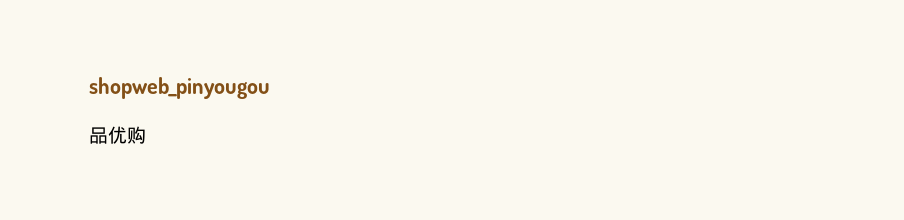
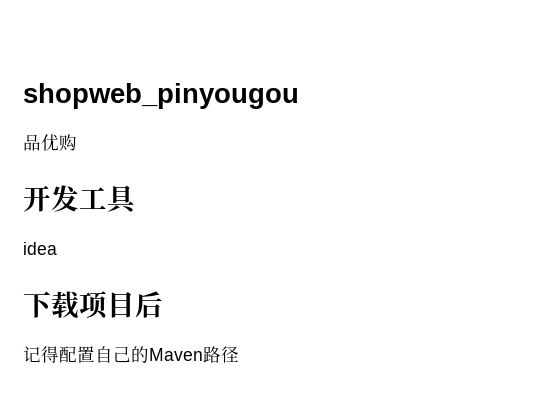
+ 开发工具
+ idea
+ 下载项目后
+ 记得配置自己的Maven路径

